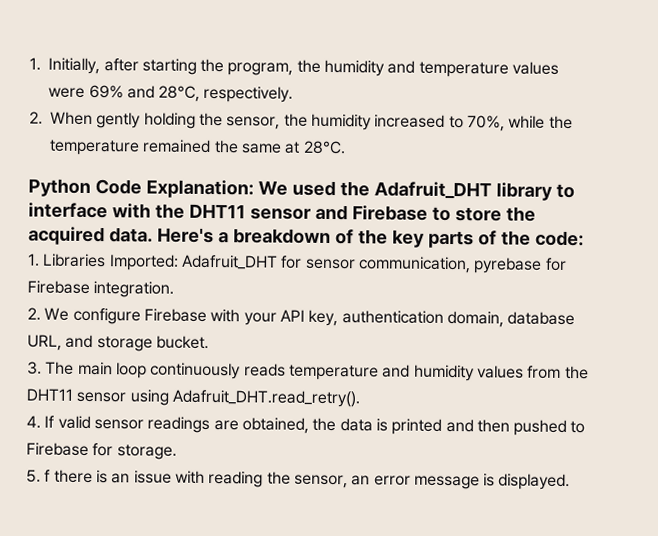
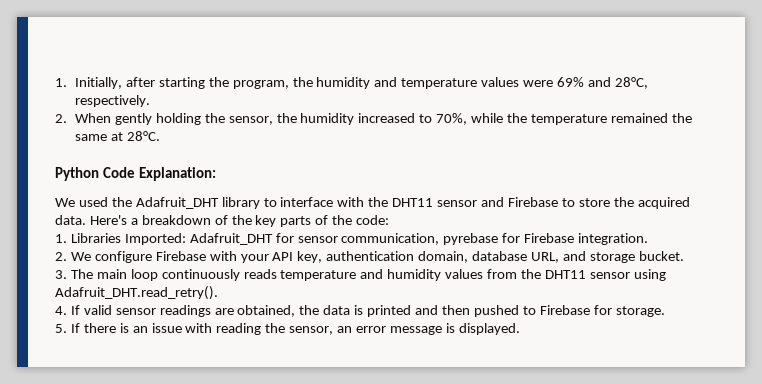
- Python Code Explanation: We used the Adafruit_DHT library to interface with the DHT11 sensor and Firebase to store the acquired data.
+ Python Code Explanation:
+ We used the Adafruit_DHT library to interface with the DHT11 sensor and Firebase to store the acquired data.
- 5. f there is an issue with reading the sensor, an error message is displayed.
+ 5. If there is an issue with reading the sensor, an error message is displayed.

